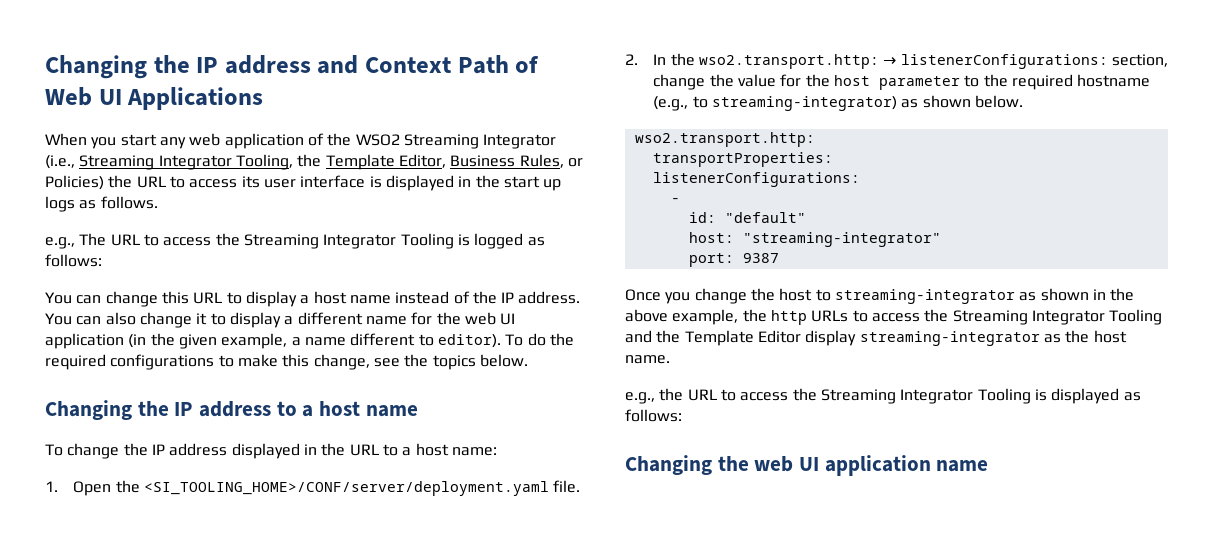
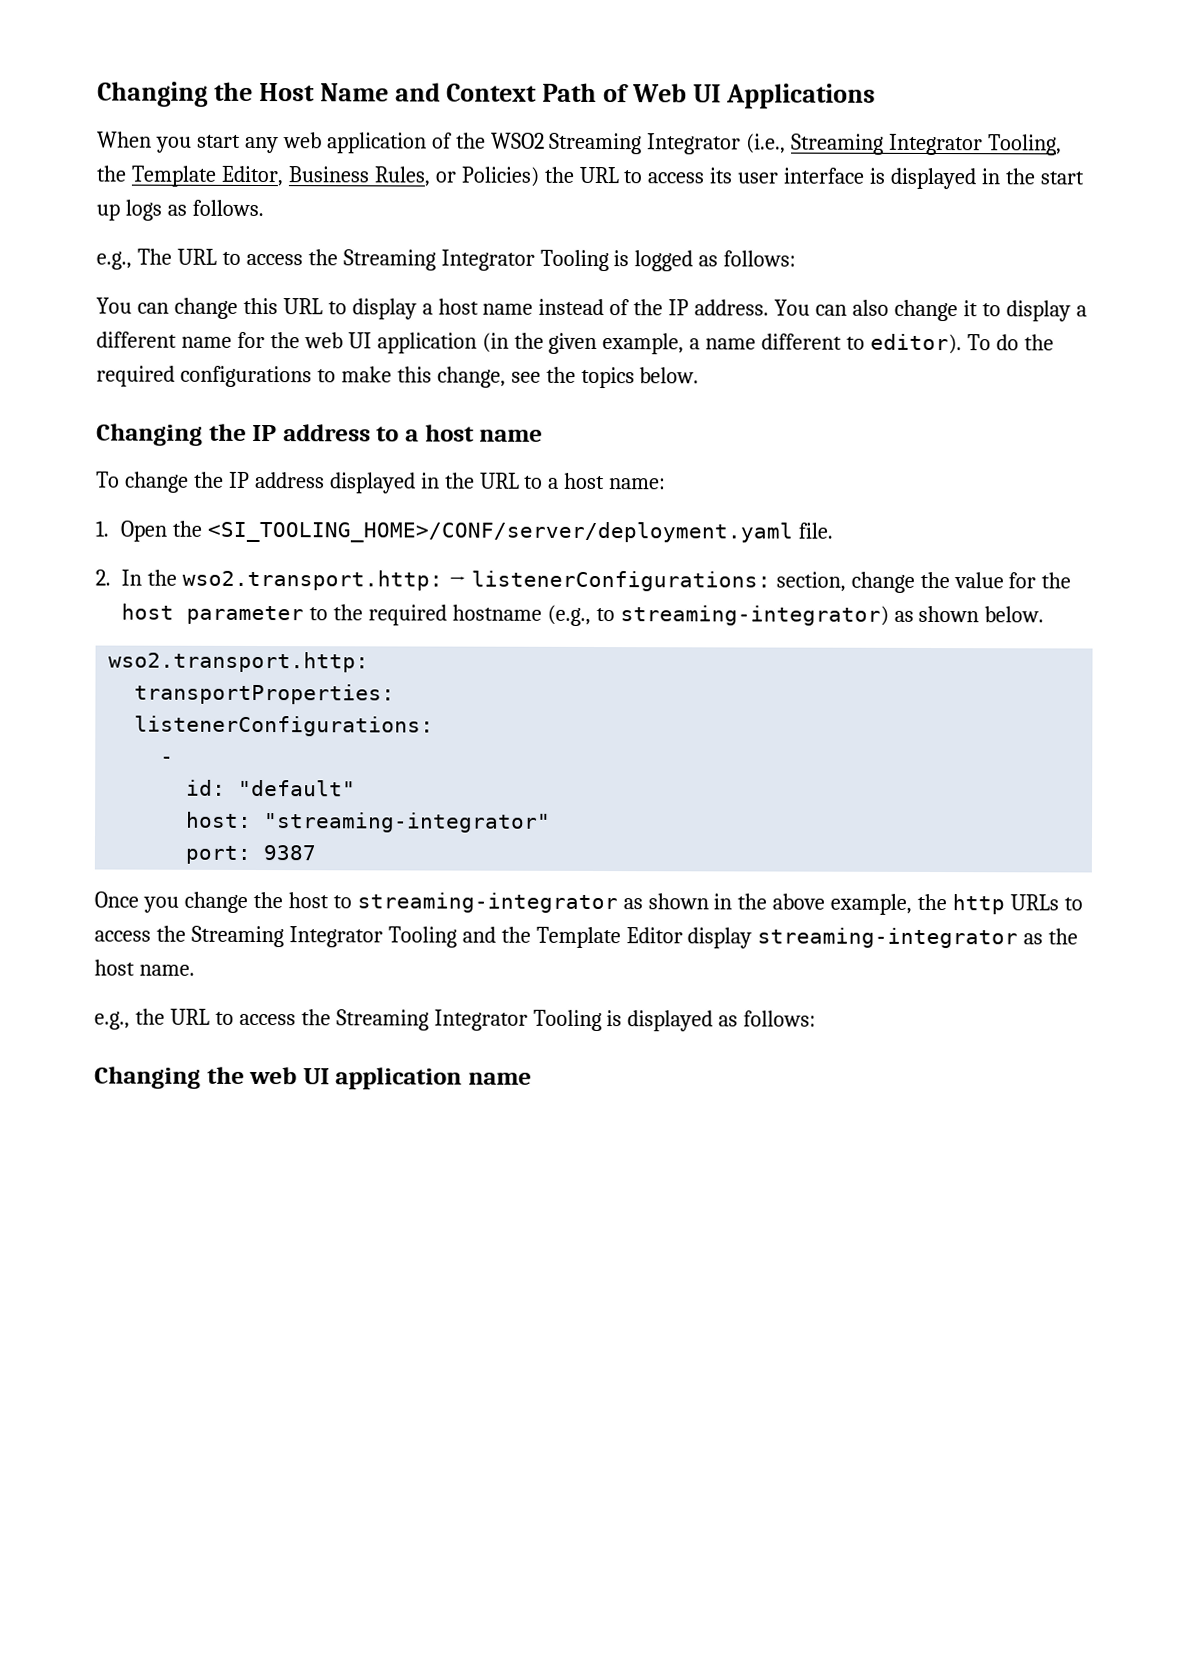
- Changing the IP address and Context Path of Web UI Applications
+ Changing the Host Name and Context Path of Web UI Applications

